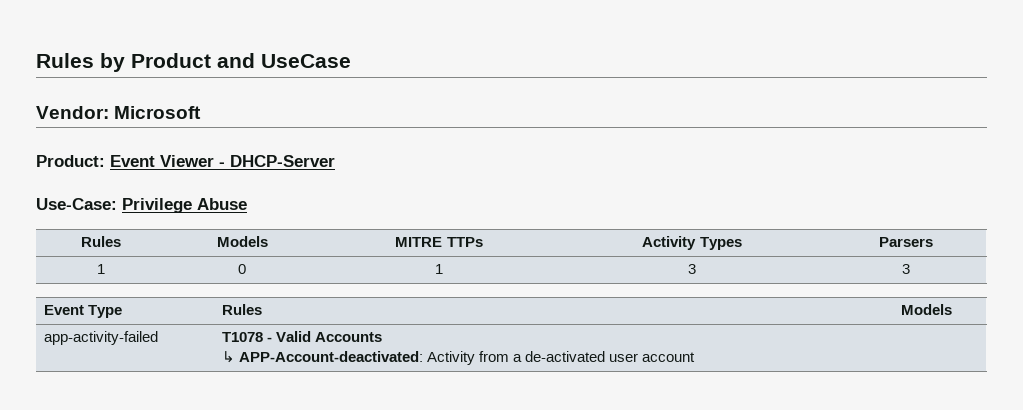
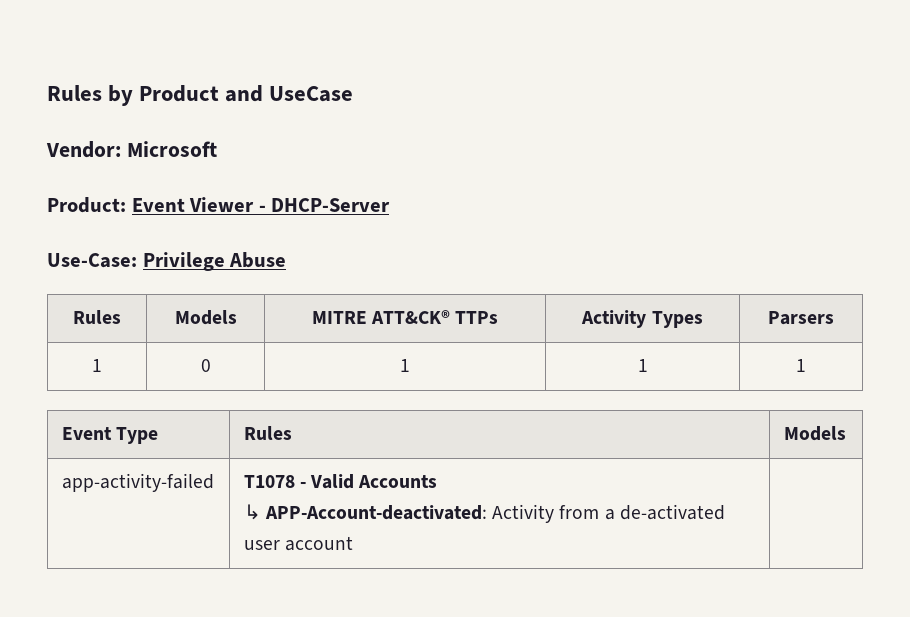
- Rules | Models | MITRE TTPs | Activity Types | Parsers
+ Rules | Models | MITRE ATT&CK® TTPs | Activity Types | Parsers
- 1 | 0 | 1 | 3 | 3
+ 1 | 0 | 1 | 1 | 1

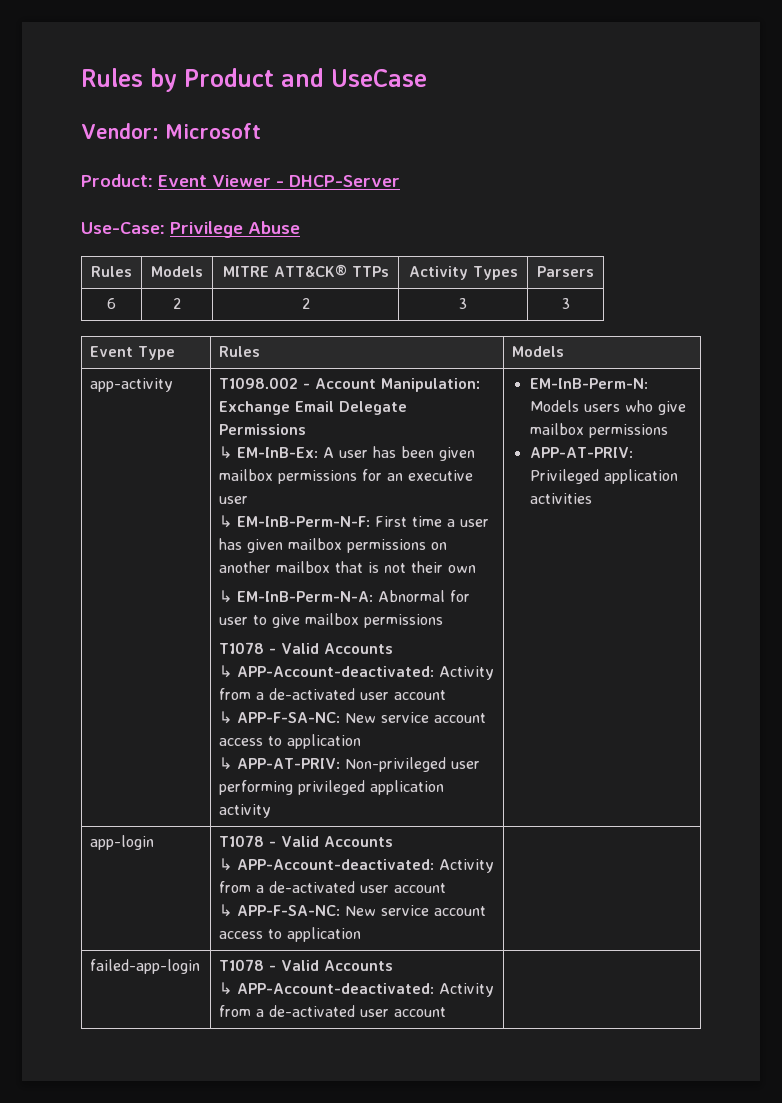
- 1 | 0 | 1 | 1 | 1
+ 6 | 2 | 2 | 3 | 3
- app-activity-failed | T1078 - Valid Accounts
+ app-activity | T1098.002 - Account Manipulation: Exchange Email Delegate Permissions
+ ↳ EM-InB-Ex: A user has been given mailbox permissions for an executive user
+ ↳ EM-InB-Perm-N-F: First time a user has given mailbox permissions on another mailbox that is not their own
+ ↳ EM-InB-Perm-N-A: Abnormal for user to give mailbox permissions
+ T1078 - Valid Accounts
  ↳ APP-Account-deactivated: Activity from a de-activated user account
+ ↳ APP-F-SA-NC: New service account access to application
+ ↳ APP-AT-PRIV: Non-privileged user performing privileged application activity | EM-InB-Perm-N: Models users who give mailbox permissions
+ APP-AT-PRIV: Privileged application activities
+ app-login | T1078 - Valid Accounts
+ ↳ APP-Account-deactivated: Activity from a de-activated user account
+ ↳ APP-F-SA-NC: New service account access to application |
+ failed-app-login | T1078 - Valid Accounts
+ ↳ APP-Account-deactivated: Activity from a de-activated user account |

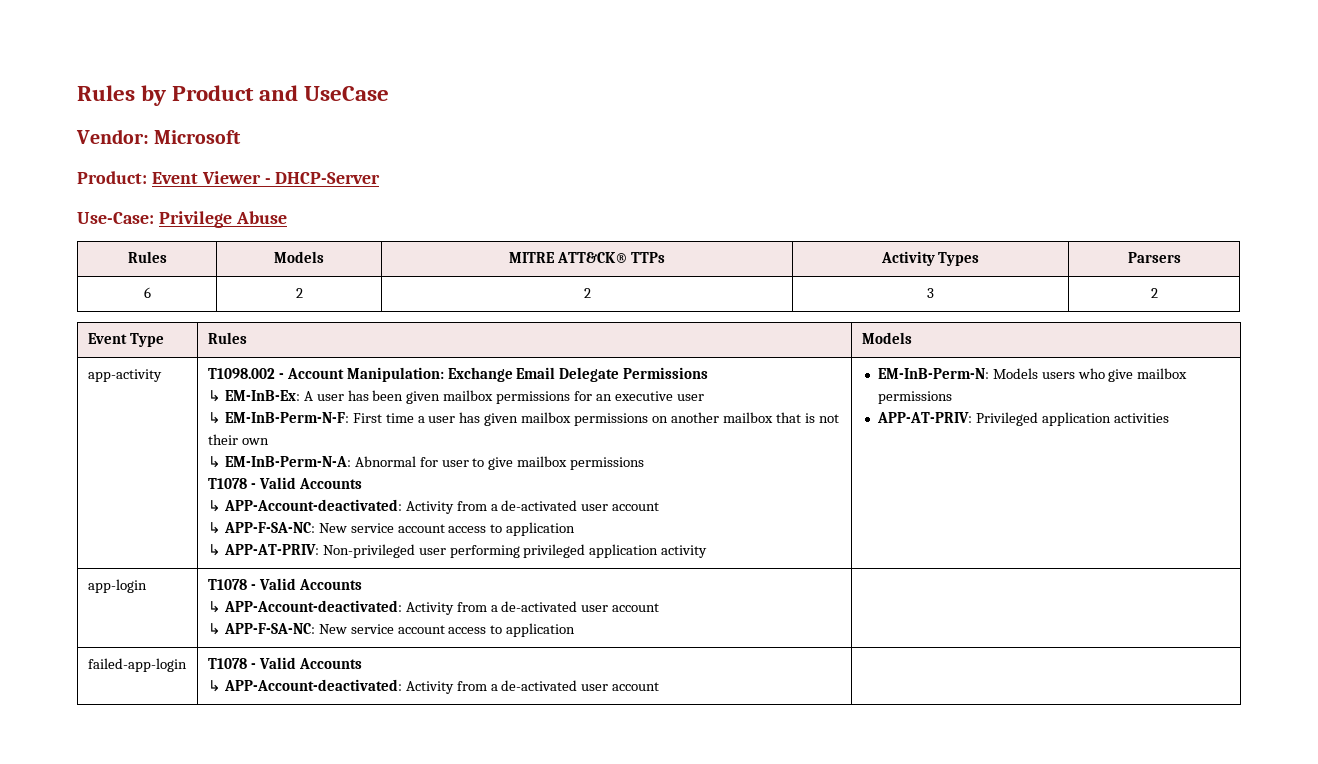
- 6 | 2 | 2 | 3 | 3
+ 6 | 2 | 2 | 3 | 2

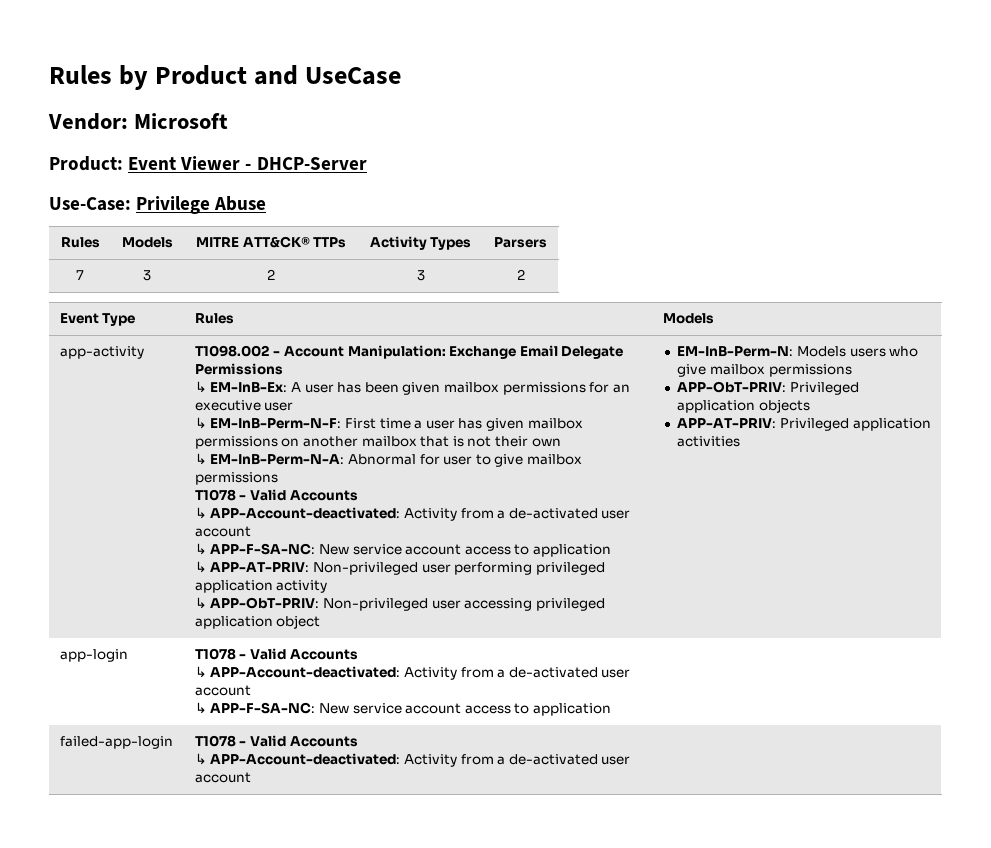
- 6 | 2 | 2 | 3 | 2
+ 7 | 3 | 2 | 3 | 2
+ ↳ APP-ObT-PRIV: Non-privileged user accessing privileged application object
+ APP-ObT-PRIV: Privileged application objects

